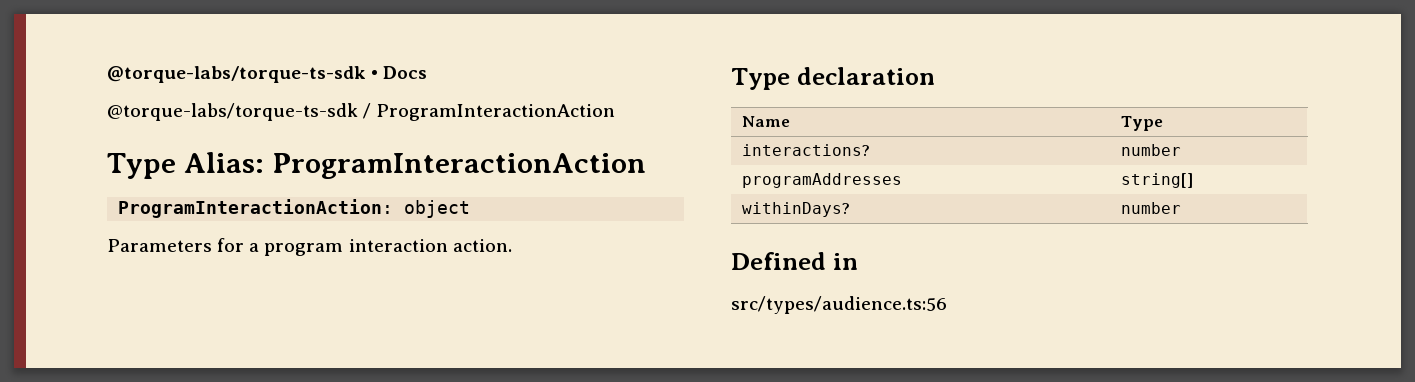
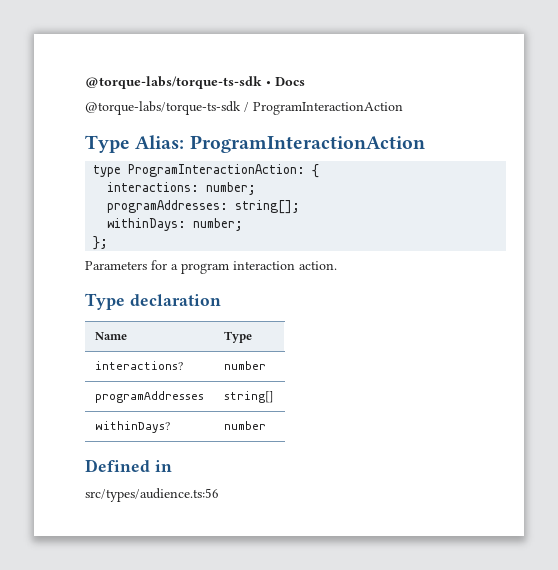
- ProgramInteractionAction: object
+ type ProgramInteractionAction: {
+ interactions: number;
+ programAddresses: string[];
+ withinDays: number;
+ };

